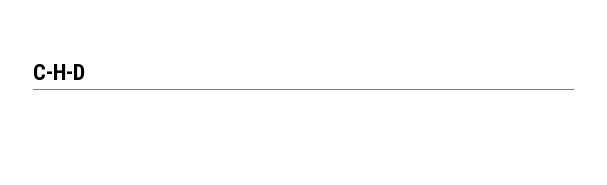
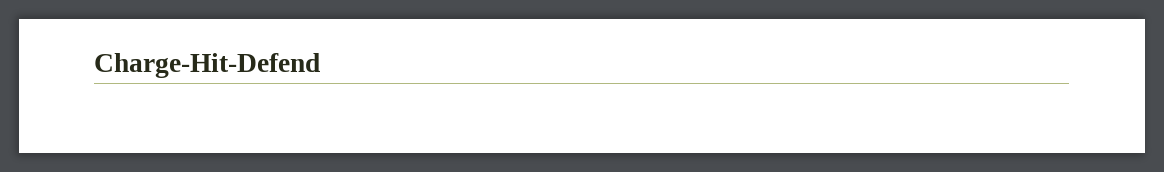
- C-H-D
+ Charge-Hit-Defend

